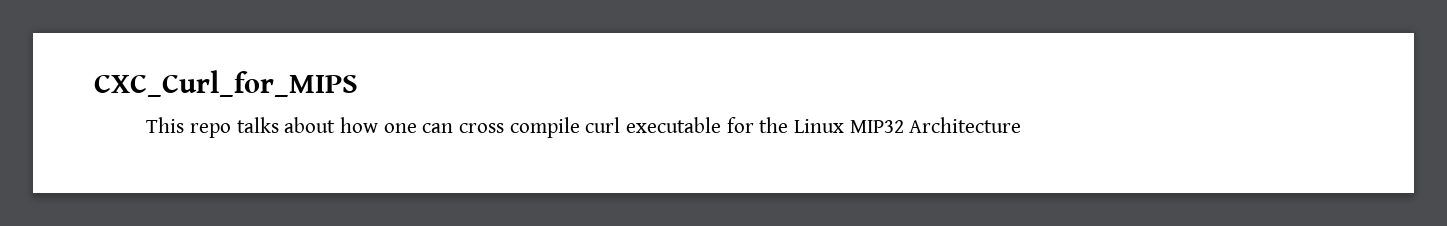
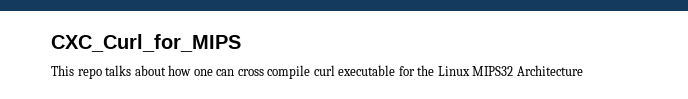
- This repo talks about how one can cross compile curl executable for the Linux MIP32 Architecture
+ This repo talks about how one can cross compile curl executable for the Linux MIPS32 Architecture

